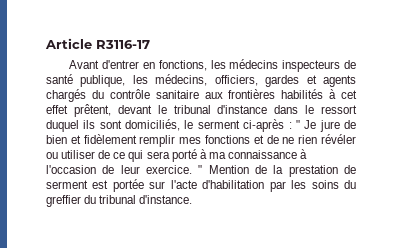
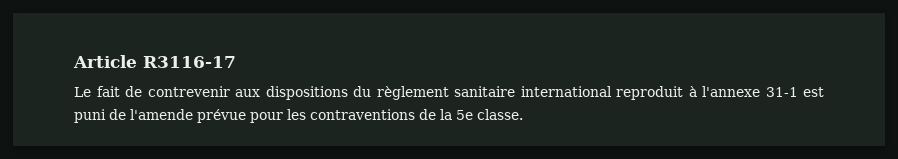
- Avant d'entrer en fonctions, les médecins inspecteurs de santé publique, les médecins, officiers, gardes et agents chargés du contrôle sanitaire aux frontières habilités à cet effet prêtent, devant le tribunal d'instance dans le ressort duquel ils sont domiciliés, le serment ci-après : " Je jure de bien et fidèlement remplir mes fonctions et de ne rien révéler ou utiliser de ce qui sera porté à ma connaissance à l'occasion de leur exercice. " Mention de la prestation de serment est portée sur l'acte d'habilitation par les soins du greffier du tribunal d'instance.
+ Le fait de contrevenir aux dispositions du règlement sanitaire international reproduit à l'annexe 31-1 est puni de l'amende prévue pour les contraventions de la 5e classe.

